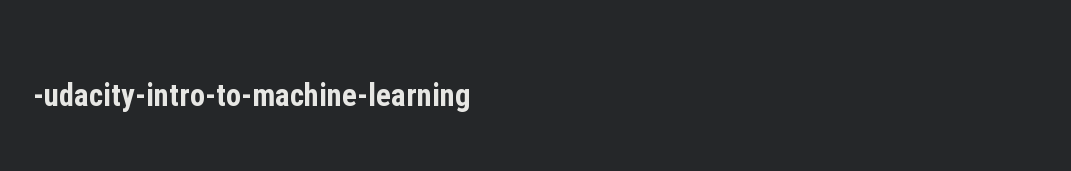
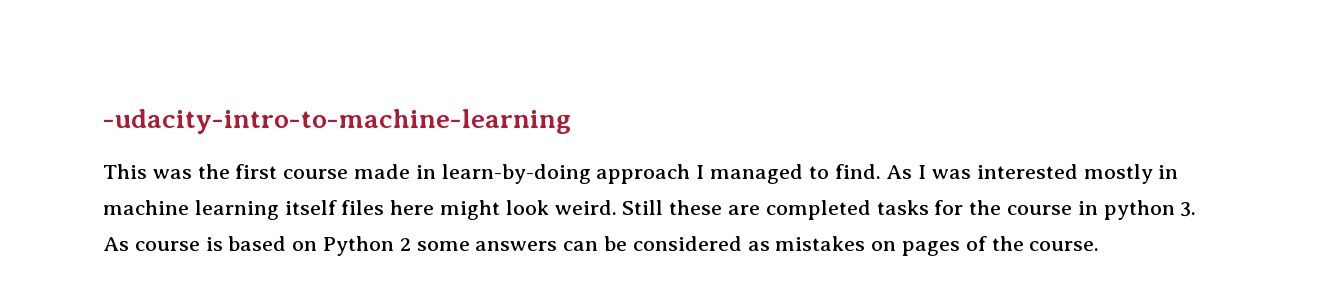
+ This was the first course made in learn-by-doing approach I managed to find. As I was interested mostly in machine learning itself files here might look weird. Still these are completed tasks for the course in python 3. As course is based on Python 2 some answers can be considered as mistakes on pages of the course.

